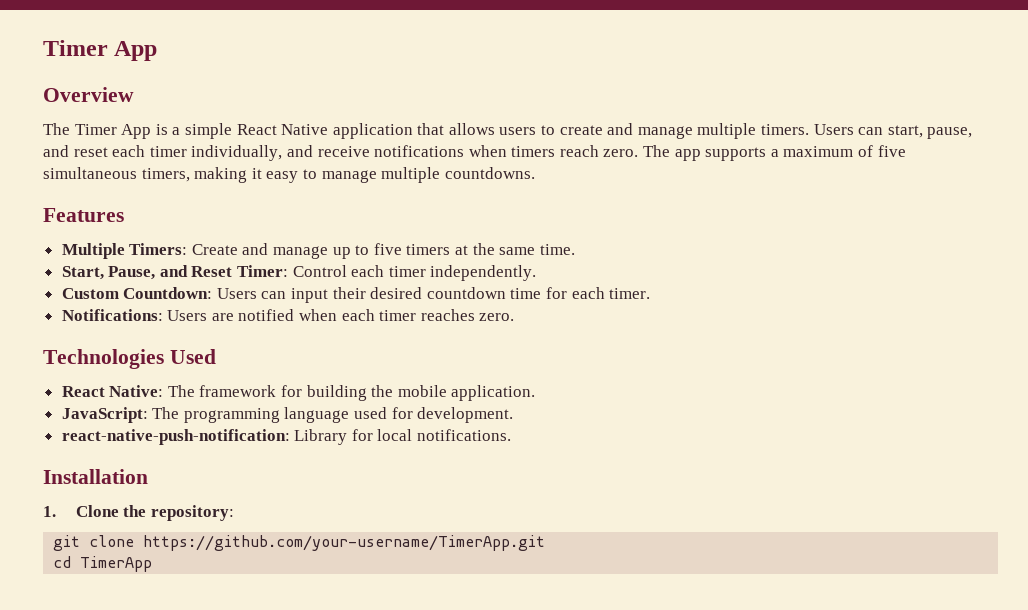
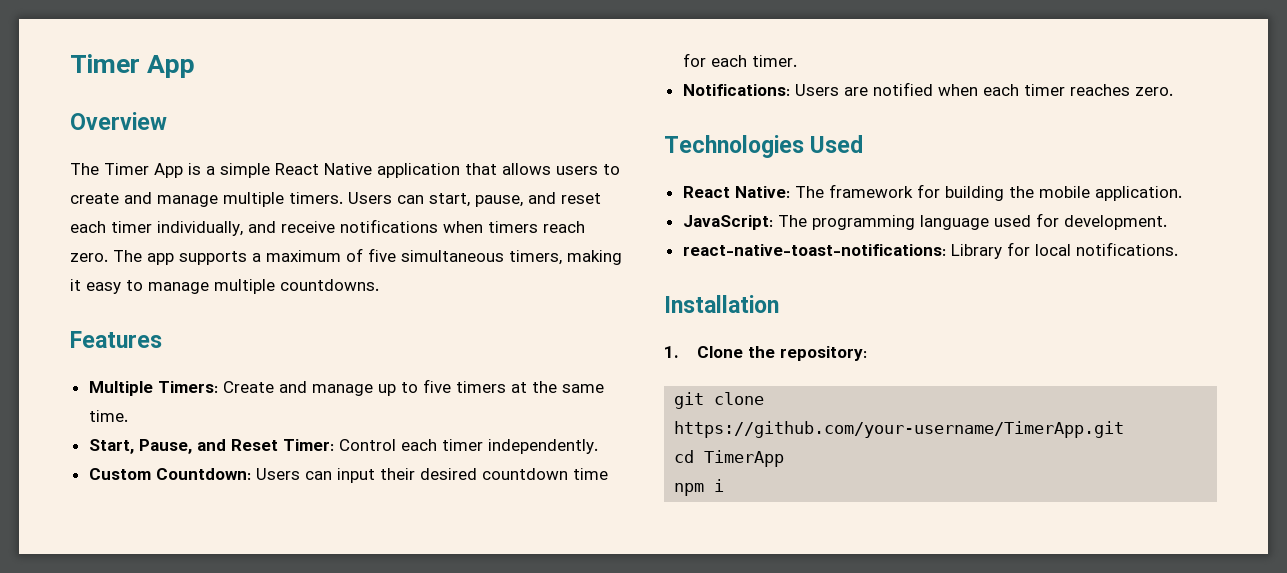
- react-native-push-notification: Library for local notifications.
+ react-native-toast-notifications: Library for local notifications.
+ npm i

